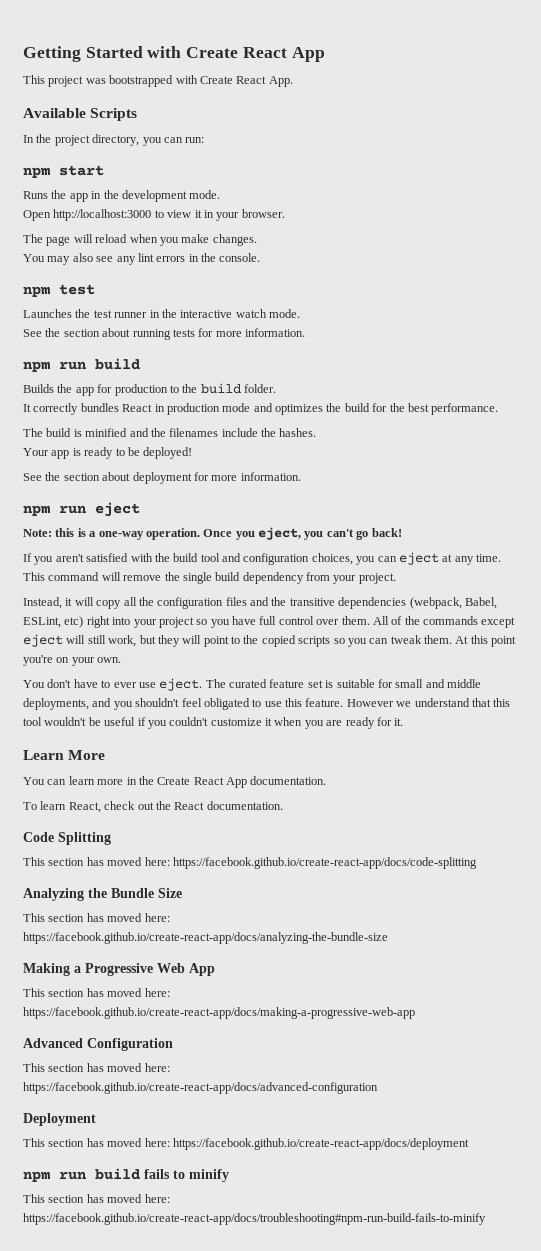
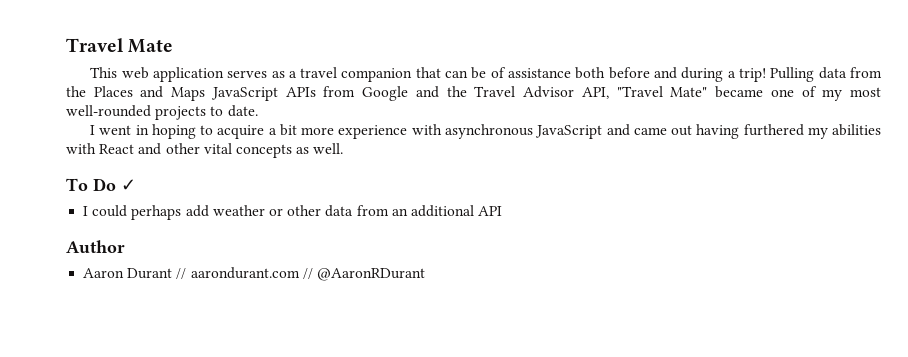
- Getting Started with Create React App
- This project was bootstrapped with Create React App.
- Available Scripts
- In the project directory, you can run:
- npm start
- Runs the app in the development mode.
- Open http://localhost:3000 to view it in your browser.
- The page will reload when you make changes.
- You may also see any lint errors in the console.
- npm test
- Launches the test runner in the interactive watch mode.
- See the section about running tests for more information.
- npm run build
- Builds the app for production to the build folder.
- It correctly bundles React in production mode and optimizes the build for the best performance.
- The build is minified and the filenames include the hashes.
- Your app is ready to be deployed!
- See the section about deployment for more information.
- npm run eject
- Note: this is a one-way operation. Once you eject, you can't go back!
- If you aren't satisfied with the build tool and configuration choices, you can eject at any time. This command will remove the single build dependency from your project.
- Instead, it will copy all the configuration files and the transitive dependencies (webpack, Babel, ESLint, etc) right into your project so you have full control over them. All of the commands except eject will still work, but they will point to the copied scripts so you can tweak them. At this point you're on your own.
- You don't have to ever use eject. The curated feature set is suitable for small and middle deployments, and you shouldn't feel obligated to use this feature. However we understand that this tool wouldn't be useful if you couldn't customize it when you are ready for it.
- Learn More
- You can learn more in the Create React App documentation.
- To learn React, check out the React documentation.
- Code Splitting
- This section has moved here: https://facebook.github.io/create-react-app/docs/code-splitting
- Analyzing the Bundle Size
- This section has moved here: https://facebook.github.io/create-react-app/docs/analyzing-the-bundle-size
- Making a Progressive Web App
- This section has moved here: https://facebook.github.io/create-react-app/docs/making-a-progressive-web-app
- Advanced Configuration
- This section has moved here: https://facebook.github.io/create-react-app/docs/advanced-configuration
- Deployment
- This section has moved here: https://facebook.github.io/create-react-app/docs/deployment
- npm run build fails to minify
- This section has moved here: https://facebook.github.io/create-react-app/docs/troubleshooting#npm-run-build-fails-to-minify
+ Travel Mate
+ This web application serves as a travel companion that can be of assistance both before and during a trip! Pulling data from the Places and Maps JavaScript APIs from Google and the Travel Advisor API, "Travel Mate" became one of my most well-rounded projects to date.
+ I went in hoping to acquire a bit more experience with asynchronous JavaScript and came out having furthered my abilities with React and other vital concepts as well.
+ To Do ✓
+ I could perhaps add weather or other data from an additional API
+ Author
+ Aaron Durant // aarondurant.com // @AaronRDurant

